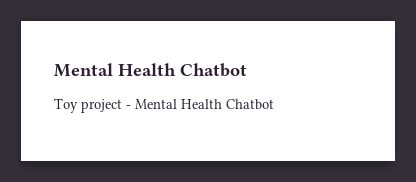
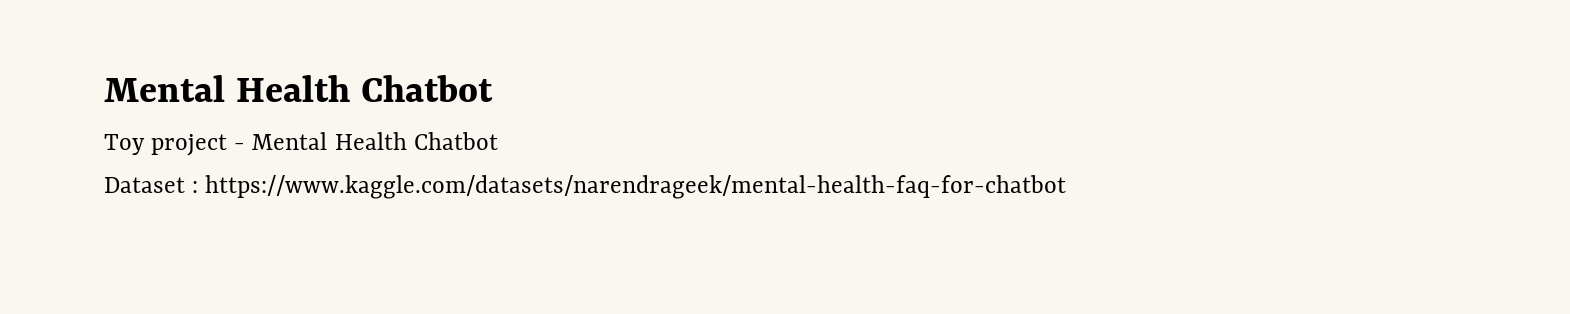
+ Dataset : https://www.kaggle.com/datasets/narendrageek/mental-health-faq-for-chatbot

